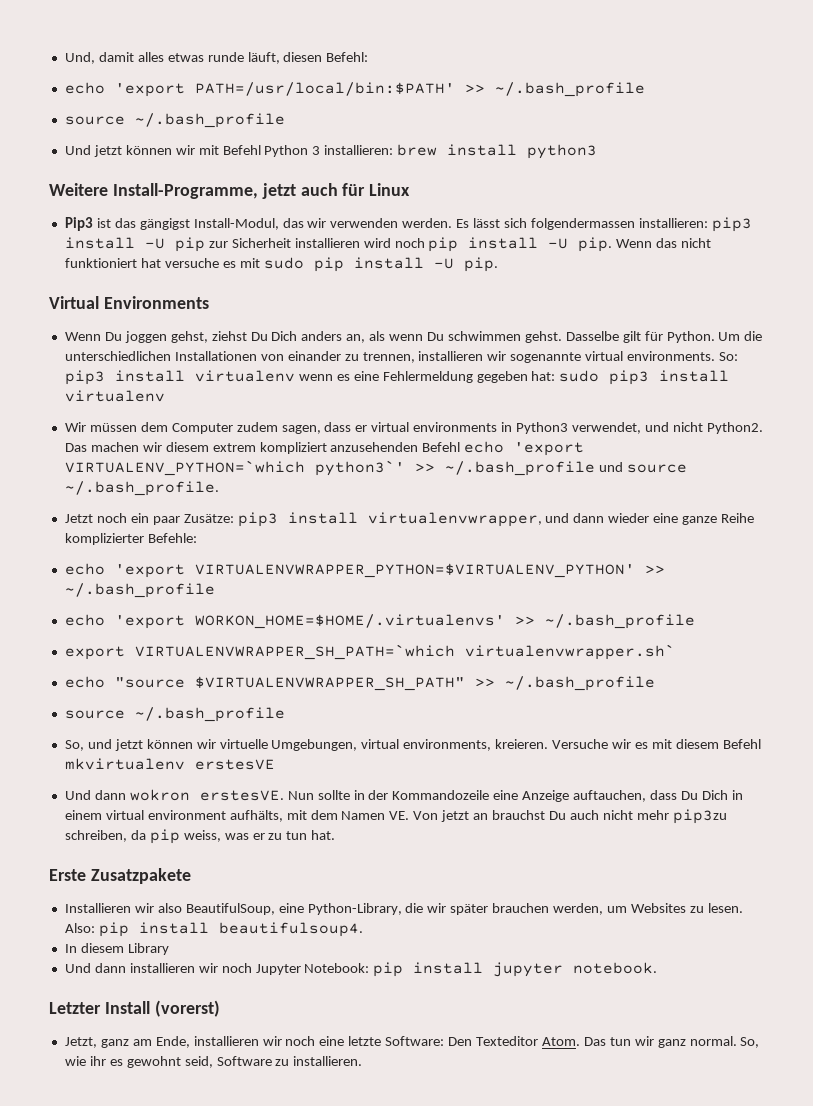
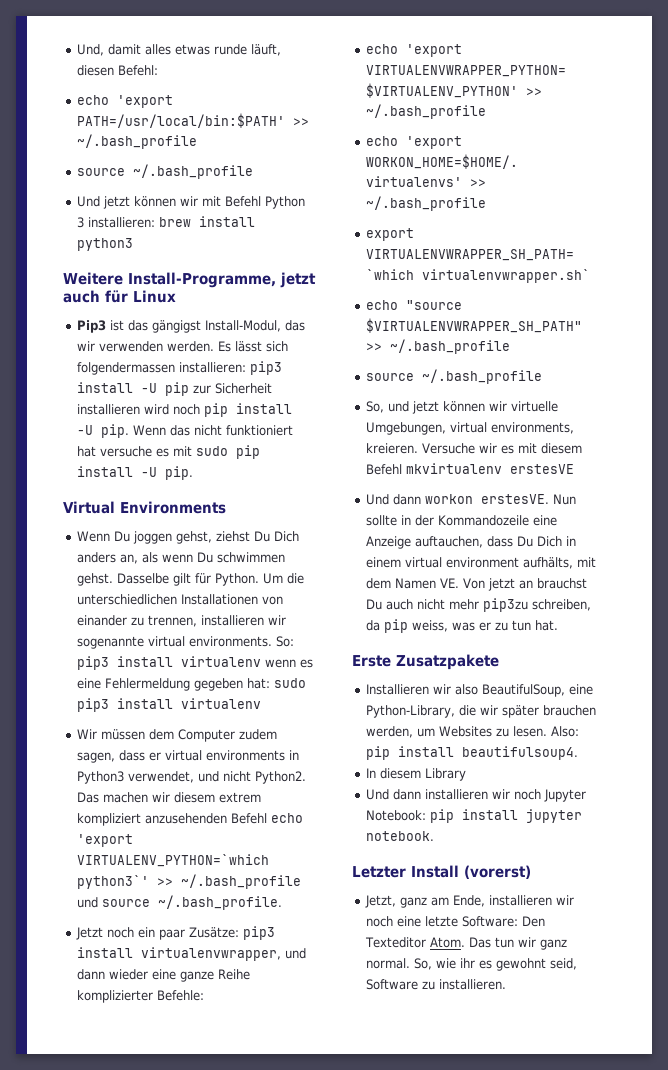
- Und dann wokron erstesVE.
+ Und dann workon erstesVE.

